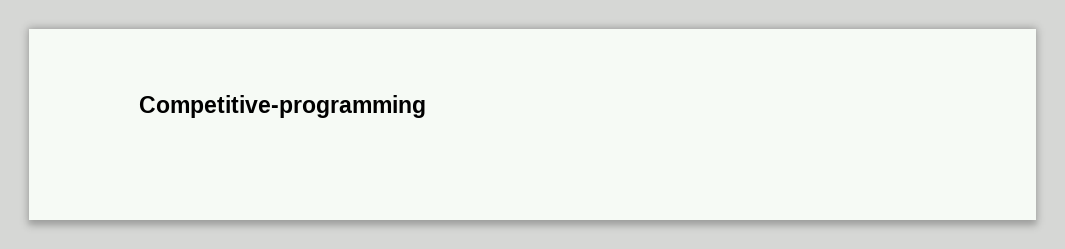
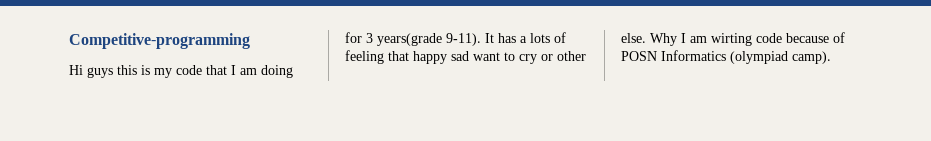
+ Hi guys this is my code that I am doing for 3 years(grade 9-11). It has a lots of feeling that happy sad want to cry or other else. Why I am wirting code because of POSN Informatics (olympiad camp).

